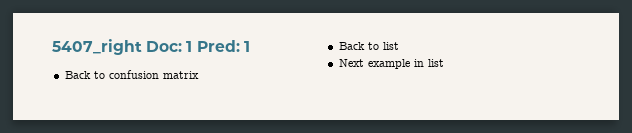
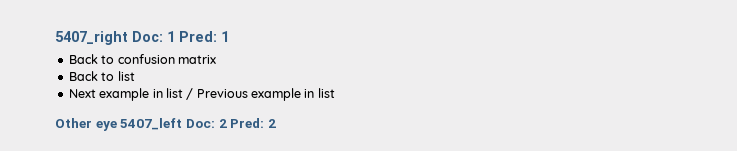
- Next example in list
+ Next example in list / Previous example in list
+ Other eye 5407_left Doc: 2 Pred: 2

